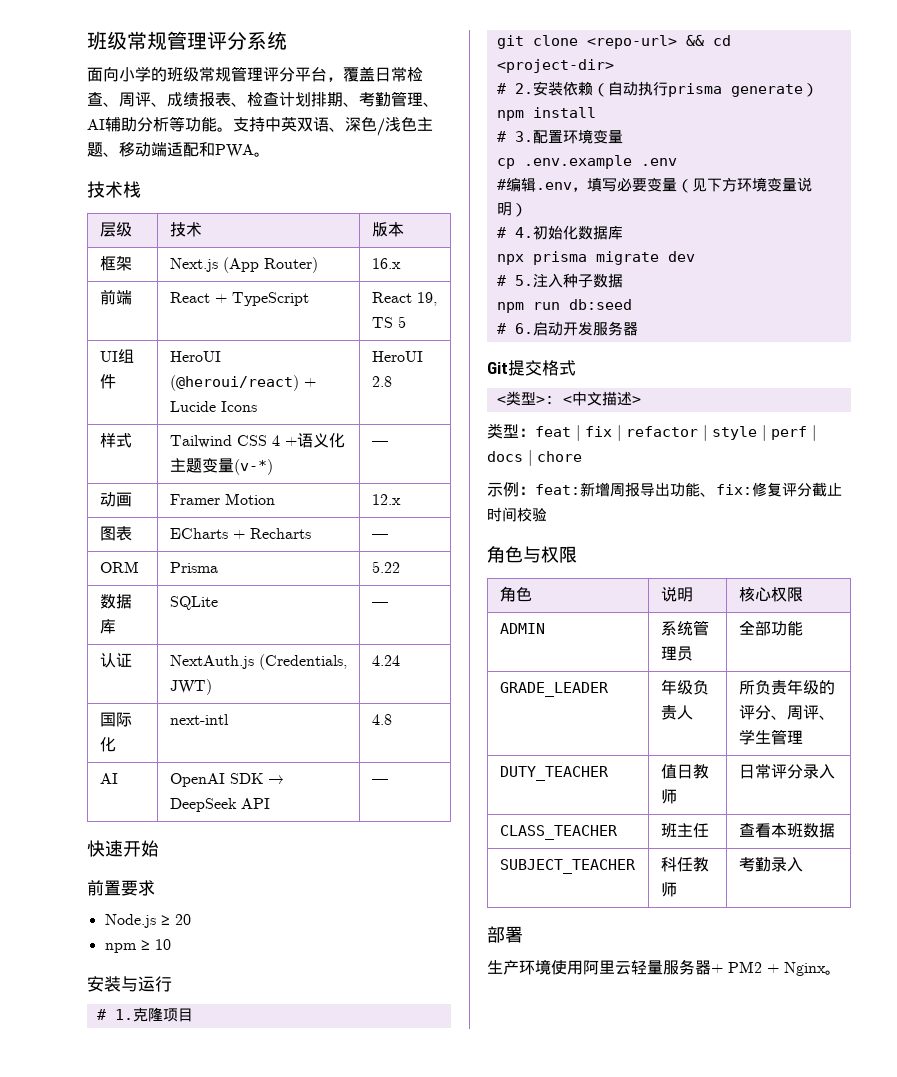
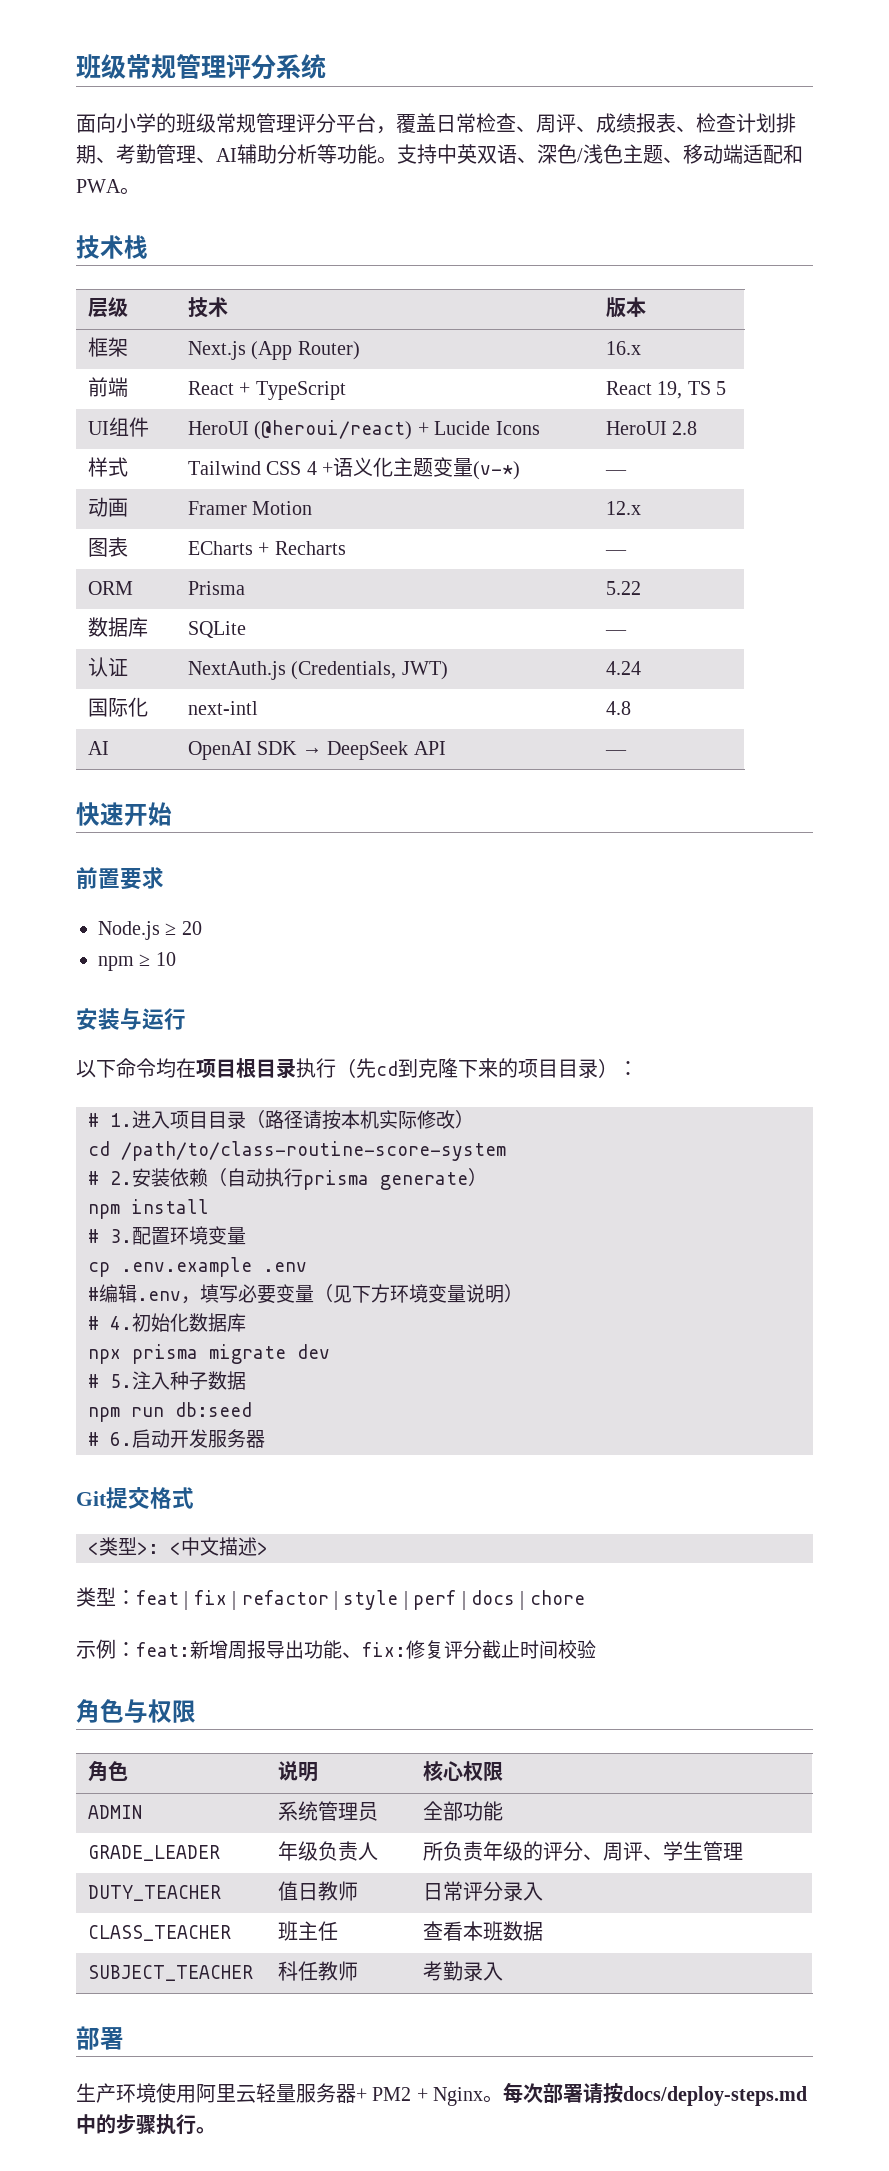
+ 以下命令均在项目根目录执行（先cd到克隆下来的项目目录）：
- # 1.克隆项目
- git clone <repo-url> && cd <project-dir>
+ # 1.进入项目目录（路径请按本机实际修改）
+ cd /path/to/class-routine-score-system
+ 每次部署请按docs/deploy-steps.md中的步骤执行。

